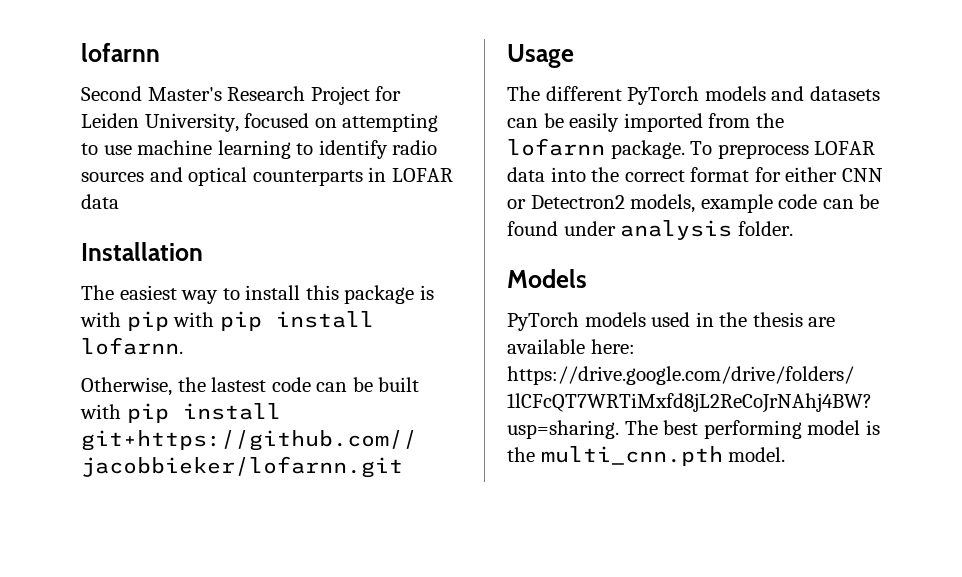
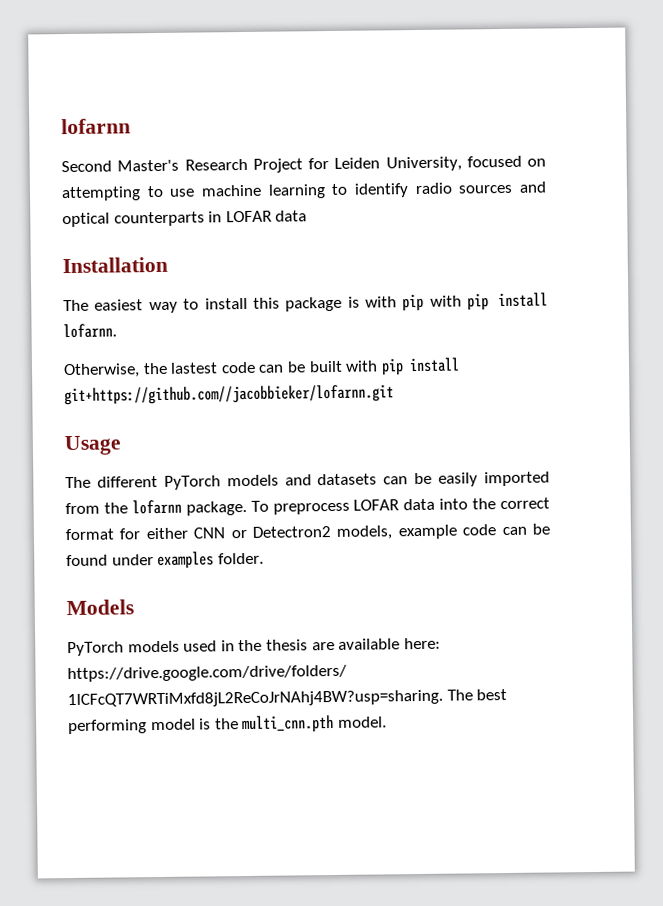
- To preprocess LOFAR data into the correct format for either CNN or Detectron2 models, example code can be found under analysis folder.
+ To preprocess LOFAR data into the correct format for either CNN or Detectron2 models, example code can be found under examples folder.

